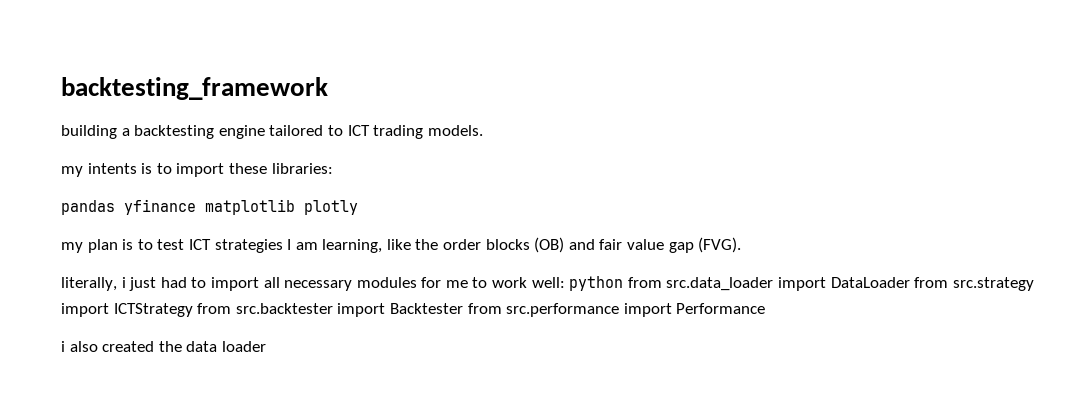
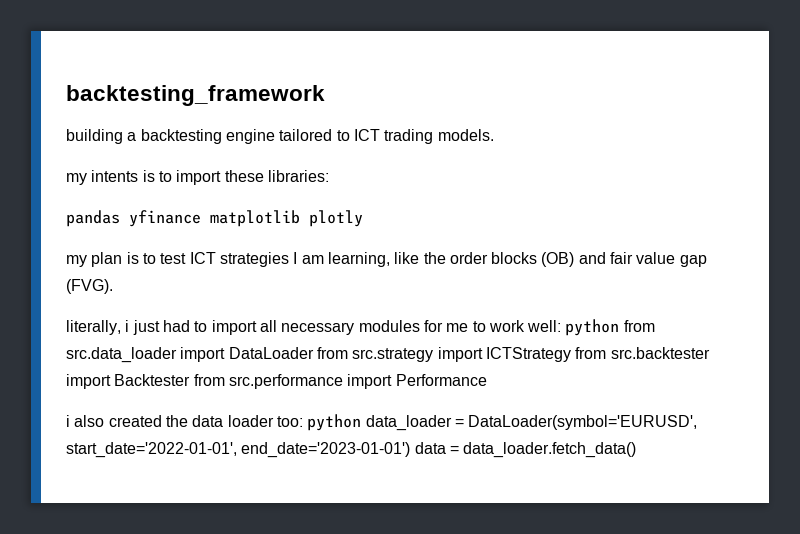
- i also created the data loader
+ i also created the data loader too: python data_loader = DataLoader(symbol='EURUSD', start_date='2022-01-01', end_date='2023-01-01') data = data_loader.fetch_data()

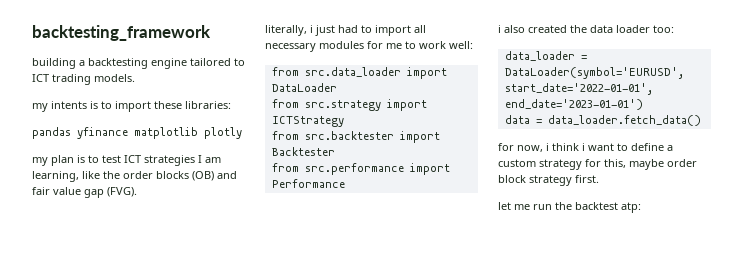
- literally, i just had to import all necessary modules for me to work well: python from src.data_loader import DataLoader from src.strategy import ICTStrategy from src.backtester import Backtester from src.performance import Performance
+ literally, i just had to import all necessary modules for me to work well:
+ from src.data_loader import DataLoader
+ from src.strategy import ICTStrategy
+ from src.backtester import Backtester
+ from src.performance import Performance
- i also created the data loader too: python data_loader = DataLoader(symbol='EURUSD', start_date='2022-01-01', end_date='2023-01-01') data = data_loader.fetch_data()
+ i also created the data loader too:
+ data_loader = DataLoader(symbol='EURUSD', start_date='2022-01-01', end_date='2023-01-01')
+ data = data_loader.fetch_data()
+ for now, i think i want to define a custom strategy for this, maybe order block strategy first.
+ let me run the backtest atp:

